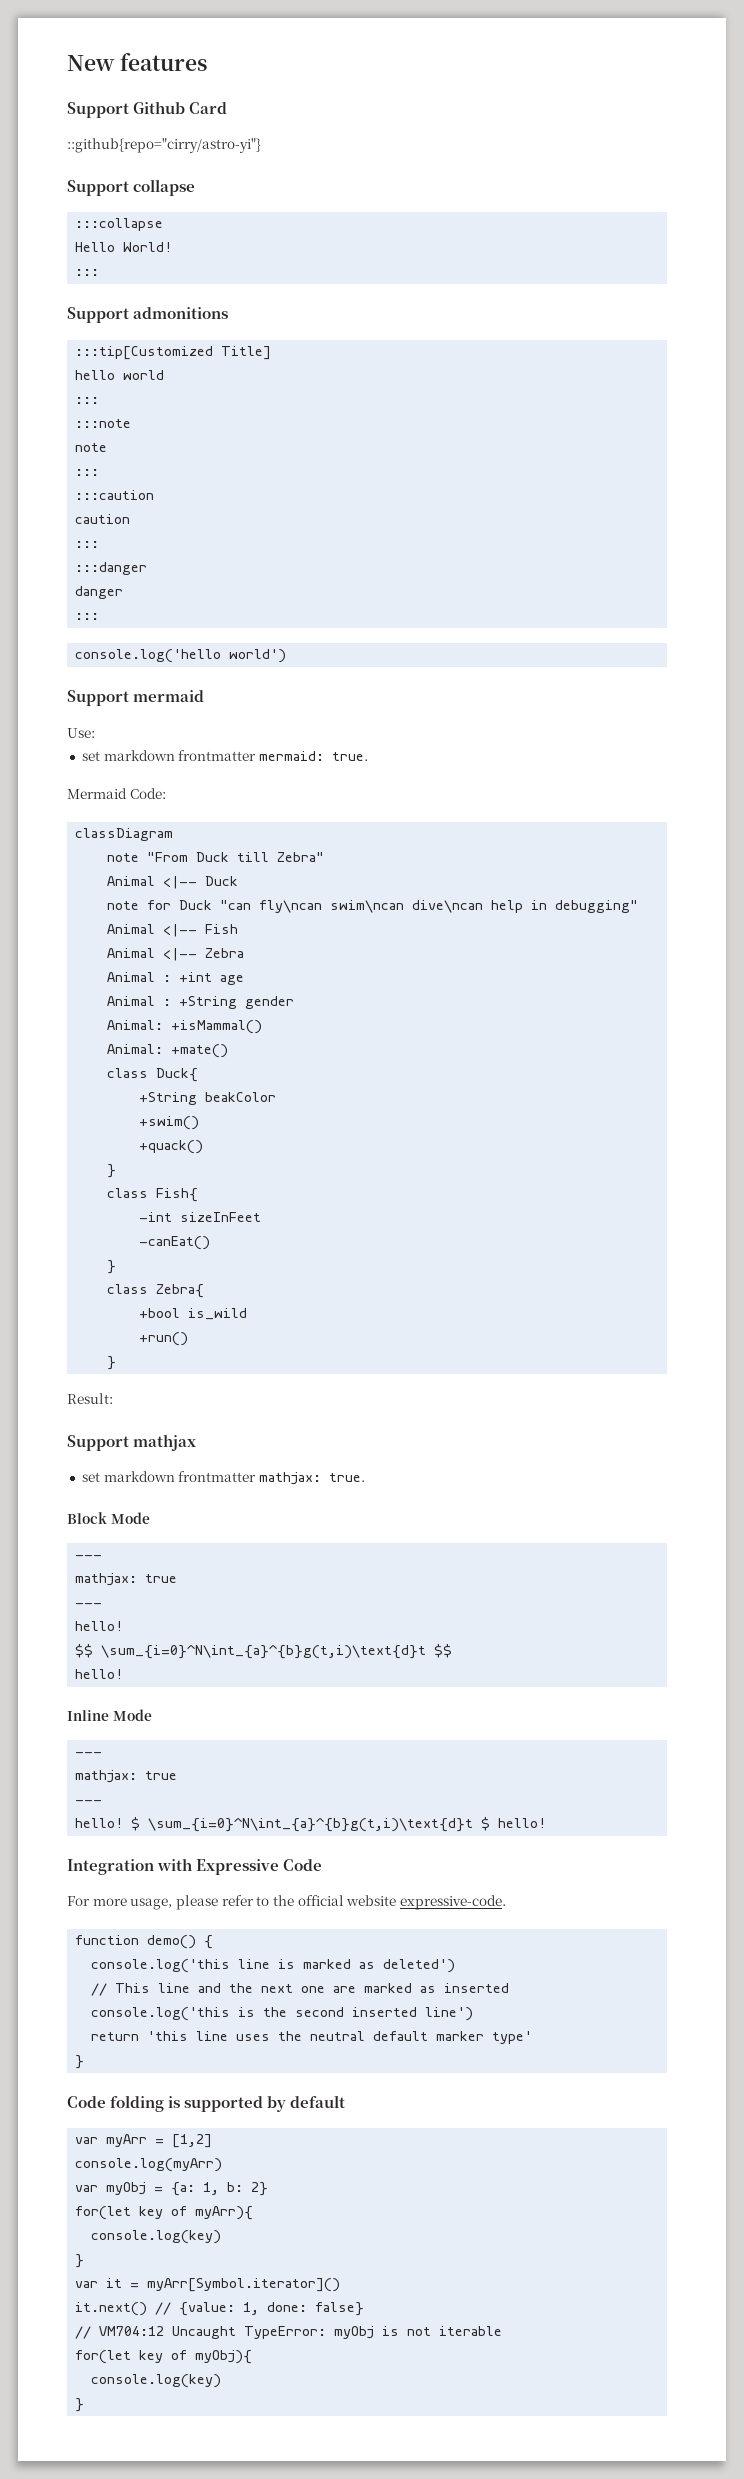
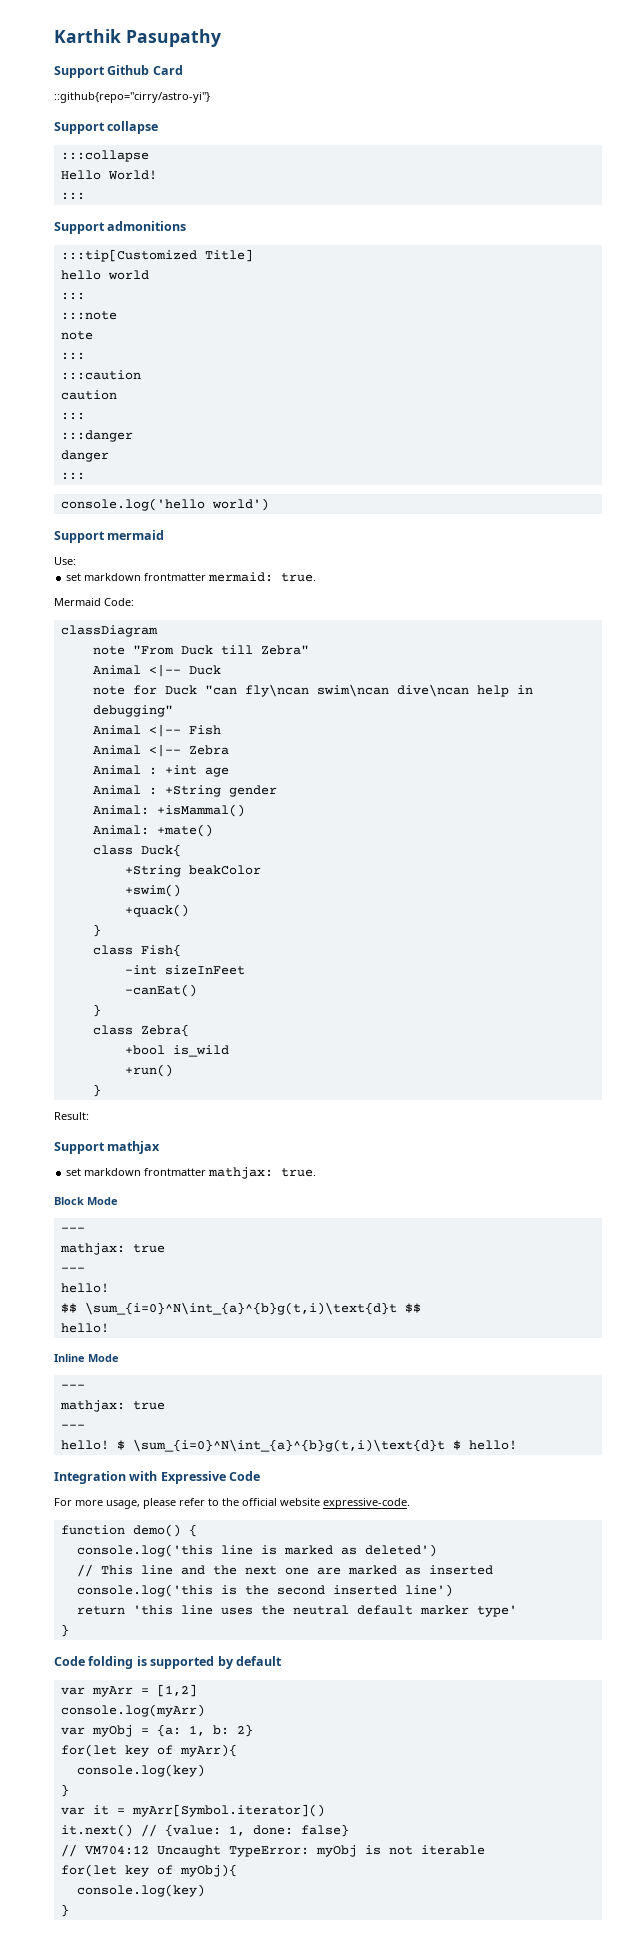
- New features
+ Karthik Pasupathy

